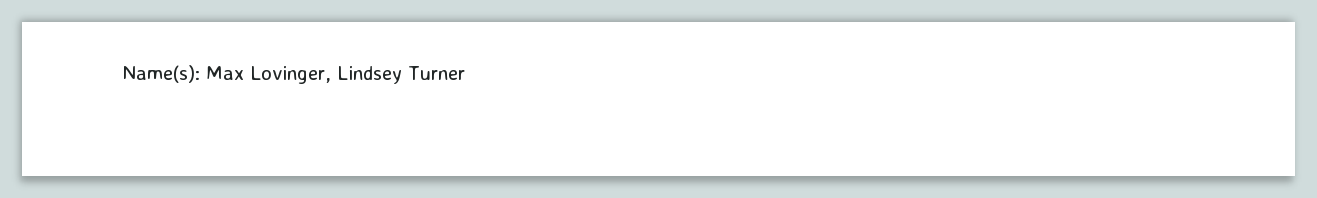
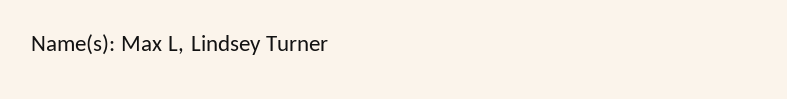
- Name(s): Max Lovinger, Lindsey Turner
+ Name(s): Max L, Lindsey Turner

